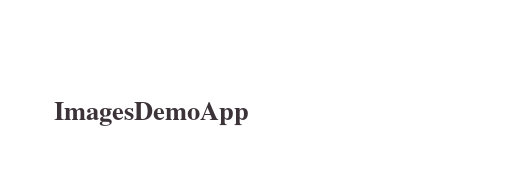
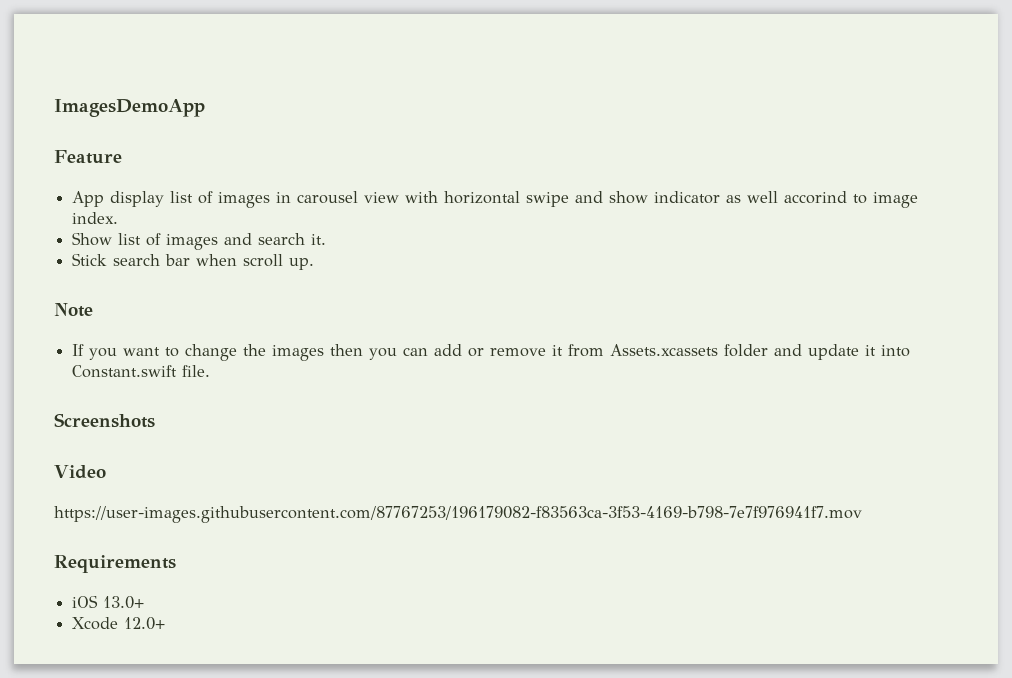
+ Feature
+ App display list of images in carousel view with horizontal swipe and show indicator as well accorind to image index.
+ Show list of images and search it.
+ Stick search bar when scroll up.
+ Note
+ If you want to change the images then you can add or remove it from Assets.xcassets folder and update it into Constant.swift file.
+ Screenshots
+ Video
+ https://user-images.githubusercontent.com/87767253/196179082-f83563ca-3f53-4169-b798-7e7f976941f7.mov
+ Requirements
+ iOS 13.0+
+ Xcode 12.0+

